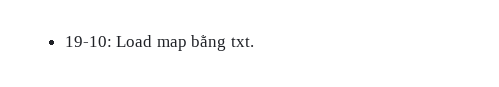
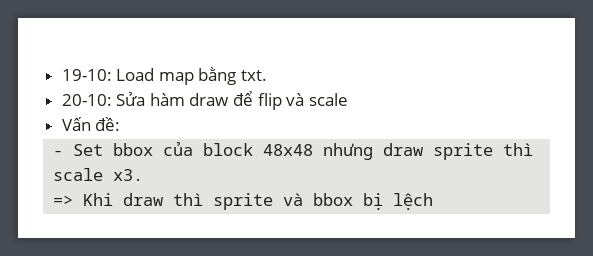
+ 20-10: Sửa hàm draw để flip và scale
+ Vấn đề:
+ - Set bbox của block 48x48 nhưng draw sprite thì scale x3.
+ => Khi draw thì sprite và bbox bị lệch

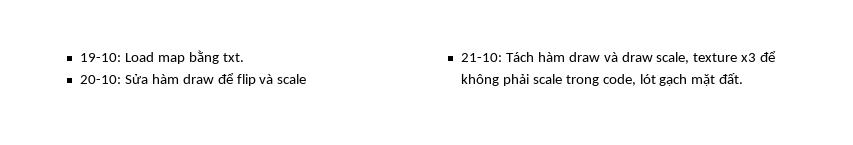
- Vấn đề:
- - Set bbox của block 48x48 nhưng draw sprite thì scale x3.
- => Khi draw thì sprite và bbox bị lệch
+ 21-10: Tách hàm draw và draw scale, texture x3 để không phải scale trong code, lót gạch mặt đất.

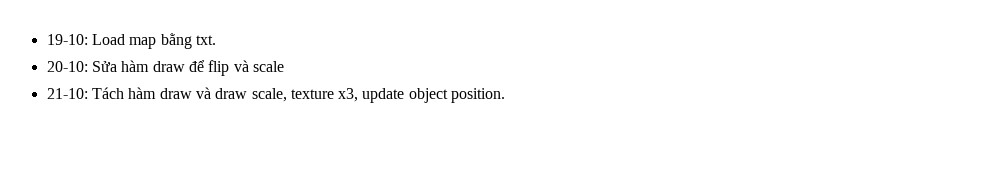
- 21-10: Tách hàm draw và draw scale, texture x3 để không phải scale trong code, lót gạch mặt đất.
+ 21-10: Tách hàm draw và draw scale, texture x3, update object position.

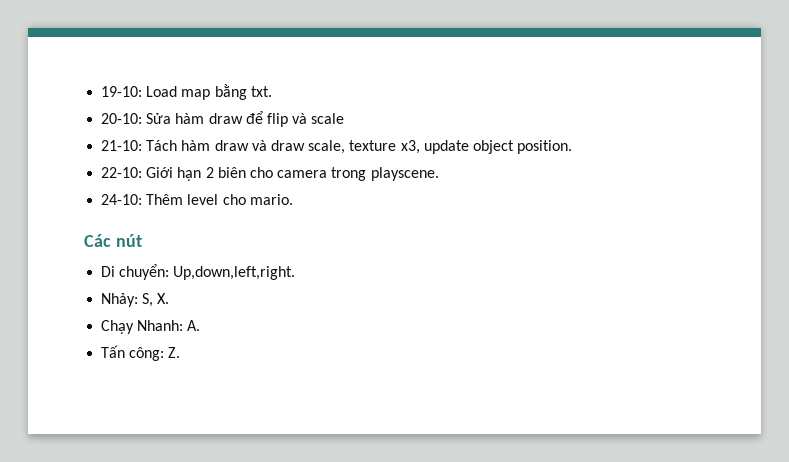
+ 22-10: Giới hạn 2 biên cho camera trong playscene.
+ 24-10: Thêm level cho mario.
+ Các nút
+ Di chuyển: Up,down,left,right.
+ Nhảy: S, X.
+ Chạy Nhanh: A.
+ Tấn công: Z.

